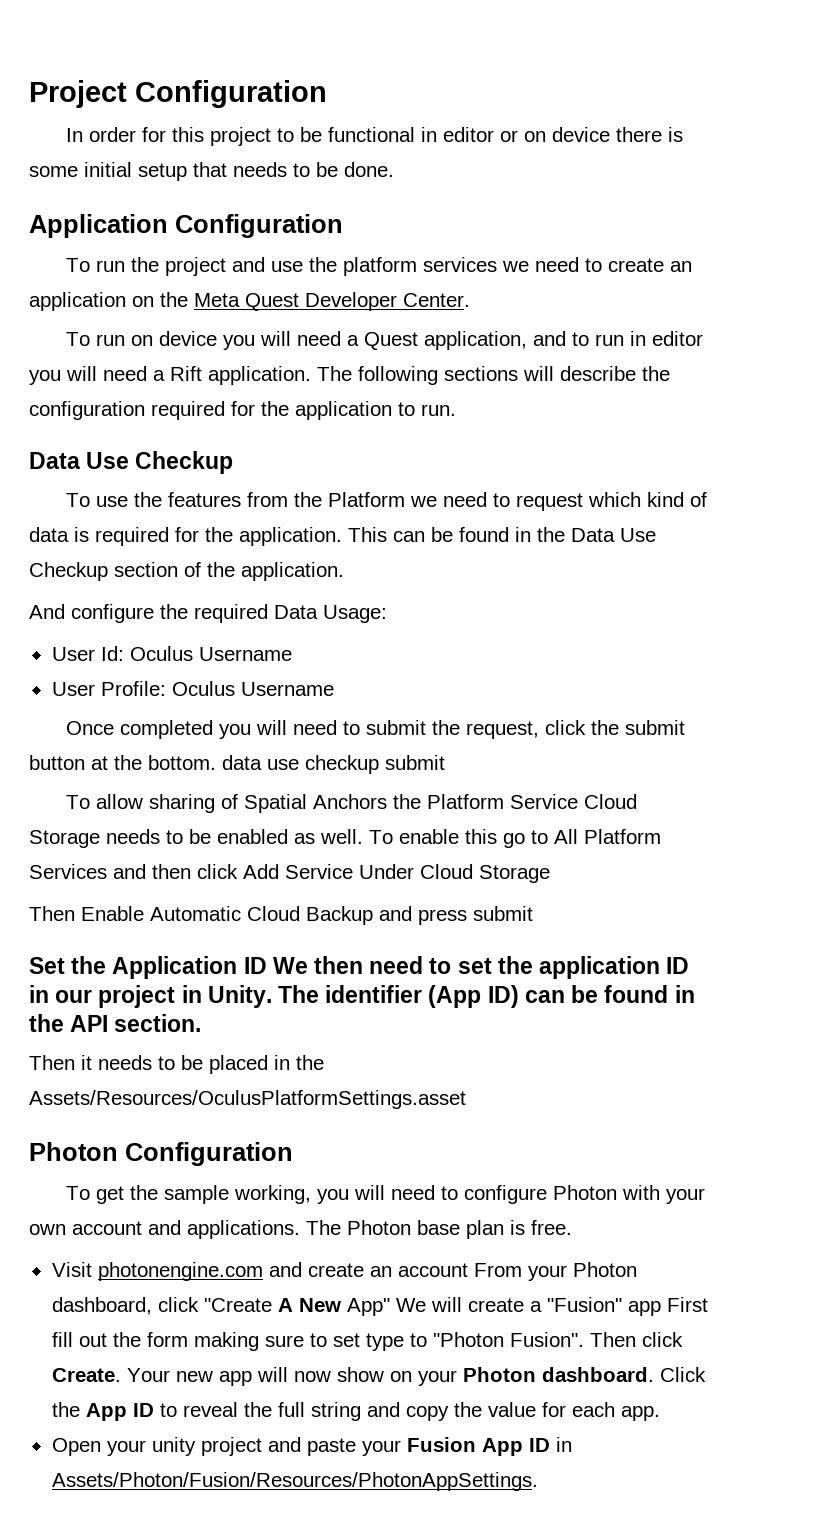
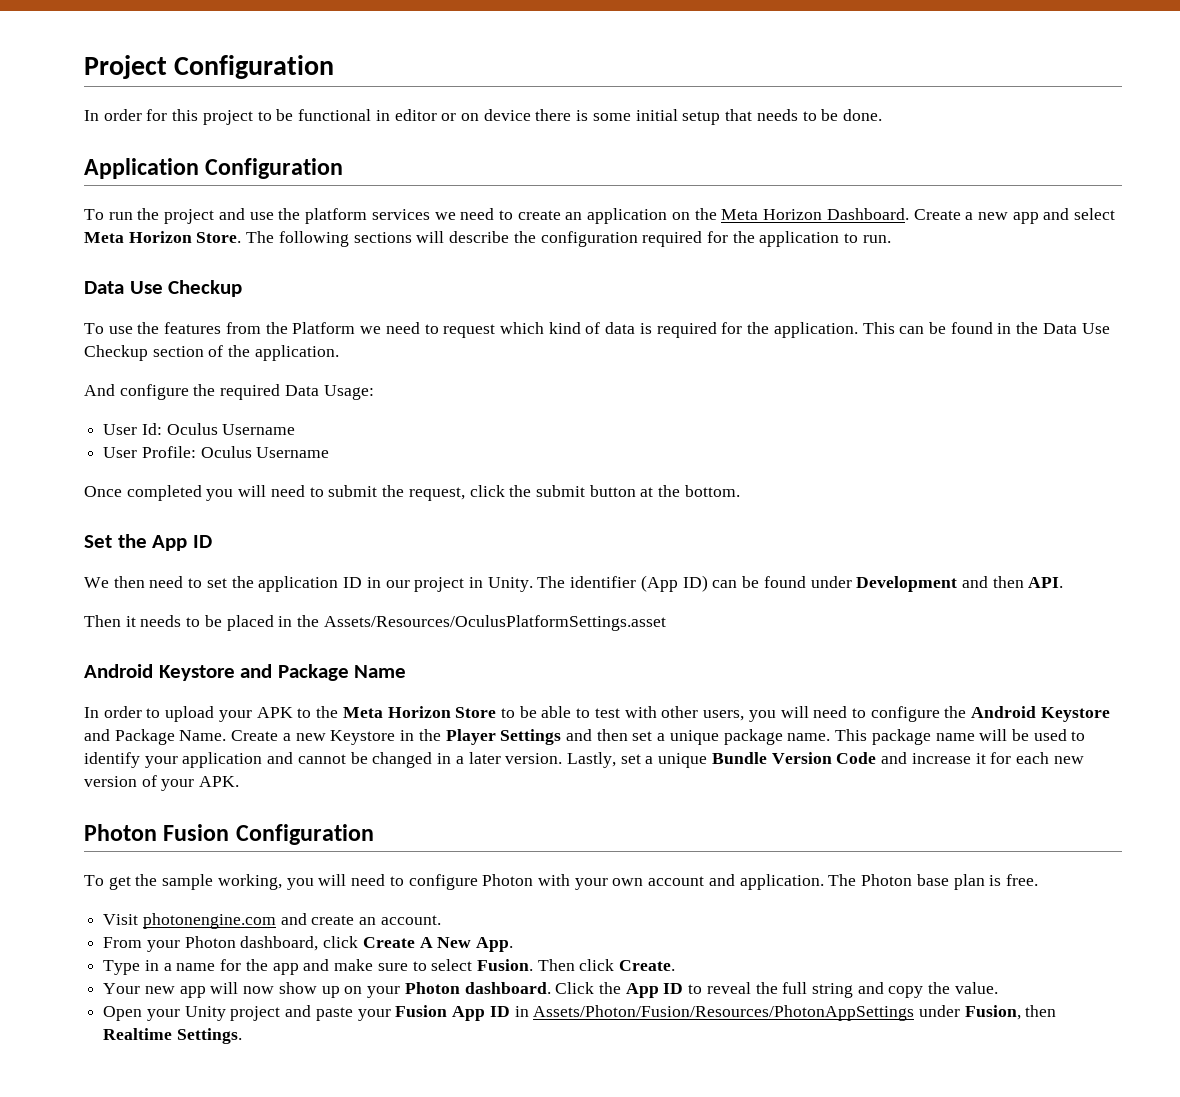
- To run the project and use the platform services we need to create an application on the Meta Quest Developer Center.
- To run on device you will need a Quest application, and to run in editor you will need a Rift application.
+ To run the project and use the platform services we need to create an application on the Meta Horizon Dashboard. Create a new app and select Meta Horizon Store.
- Once completed you will need to submit the request, click the submit button at the bottom. data use checkup submit
- To allow sharing of Spatial Anchors the Platform Service Cloud Storage needs to be enabled as well. To enable this go to All Platform Services and then click Add Service Under Cloud Storage
- Then Enable Automatic Cloud Backup and press submit
+ Once completed you will need to submit the request, click the submit button at the bottom.
- Set the Application ID We then need to set the application ID in our project in Unity.
+ Set the App ID
+ We then need to set the application ID in our project in Unity.
- The identifier (App ID) can be found in the API section.
+ The identifier (App ID) can be found under Development and then API.
- Photon Configuration
+ Android Keystore and Package Name
+ In order to upload your APK to the Meta Horizon Store to be able to test with other users, you will need to configure the Android Keystore and Package Name. Create a new Keystore in the Player Settings and then set a unique package name. This package name will be used to identify your application and cannot be changed in a later version. Lastly, set a unique Bundle Version Code and increase it for each new version of your APK.
+ Photon Fusion Configuration
- To get the sample working, you will need to configure Photon with your own account and applications.
+ To get the sample working, you will need to configure Photon with your own account and application.
- Visit photonengine.com and create an account From your Photon dashboard, click "Create A New App" We will create a "Fusion" app First fill out the form making sure to set type to "Photon Fusion".
+ Visit photonengine.com and create an account.
+ From your Photon dashboard, click Create A New App.
+ Type in a name for the app and make sure to select Fusion.
- Then click Create. Your new app will now show on your Photon dashboard.
+ Then click Create.
+ Your new app will now show up on your Photon dashboard.
- Click the App ID to reveal the full string and copy the value for each app.
+ Click the App ID to reveal the full string and copy the value.
- Open your unity project and paste your Fusion App ID in Assets/Photon/Fusion/Resources/PhotonAppSettings.
+ Open your Unity project and paste your Fusion App ID in Assets/Photon/Fusion/Resources/PhotonAppSettings under Fusion, then Realtime Settings.

